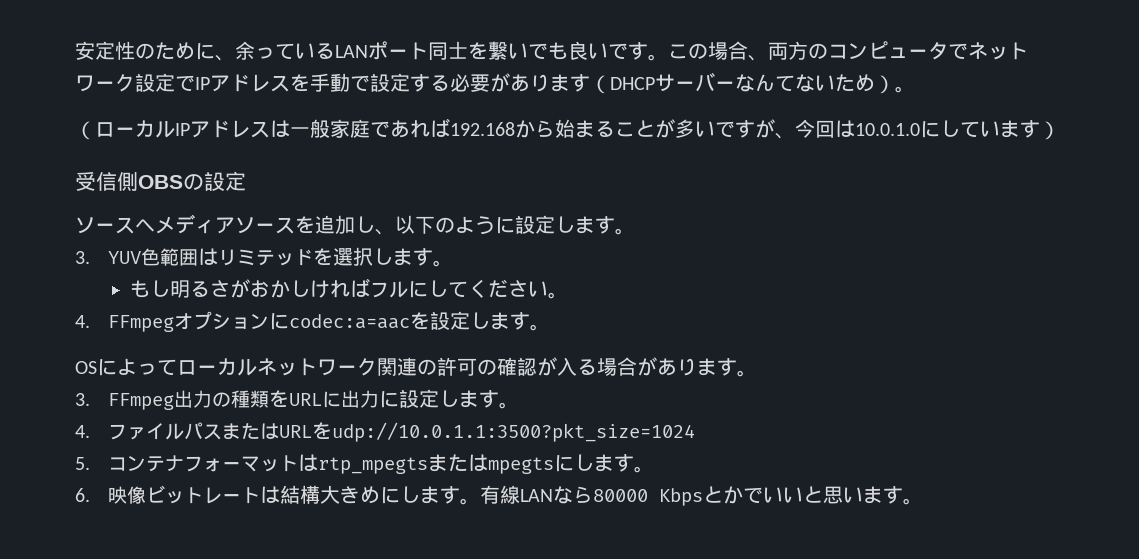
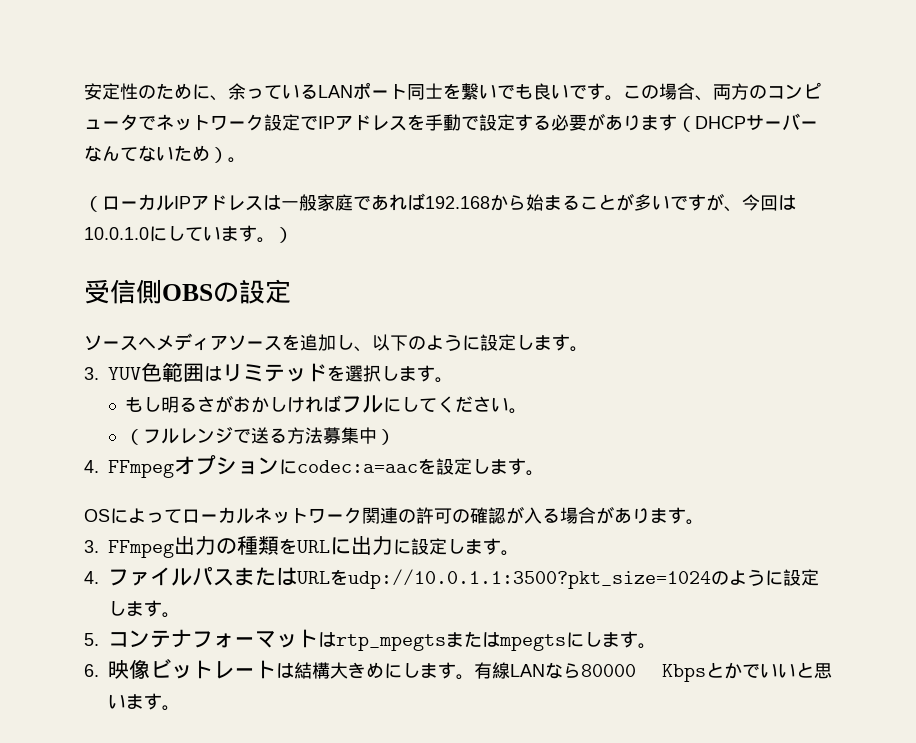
- （ローカルIPアドレスは一般家庭であれば192.168から始まることが多いですが、今回は10.0.1.0にしています）
+ （ローカルIPアドレスは一般家庭であれば192.168から始まることが多いですが、今回は10.0.1.0にしています。）
+ （フルレンジで送る方法募集中）
- 4.ファイルパスまたはURLをudp://10.0.1.1:3500?pkt_size=1024
+ 4.ファイルパスまたはURLをudp://10.0.1.1:3500?pkt_size=1024のように設定します。

